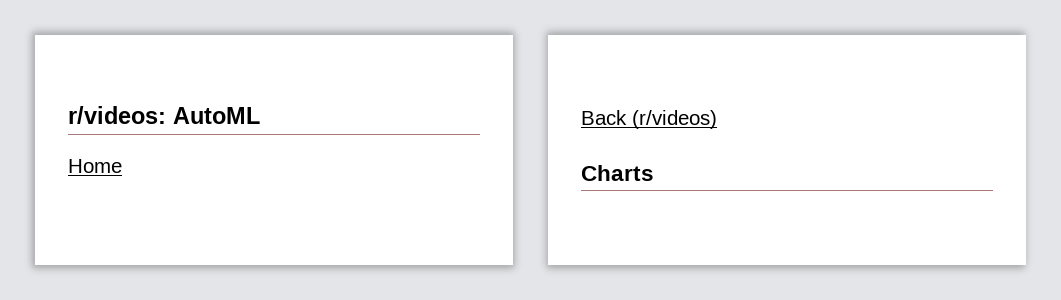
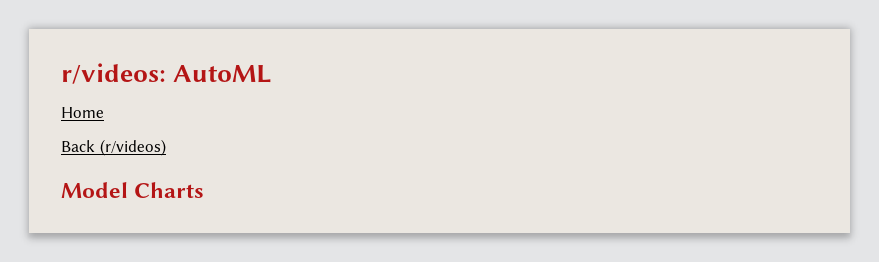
- Charts
+ Model Charts

